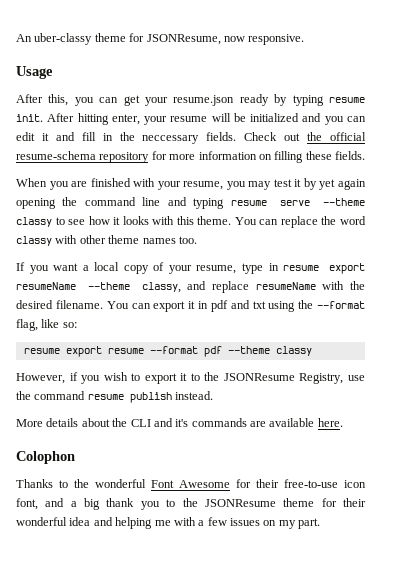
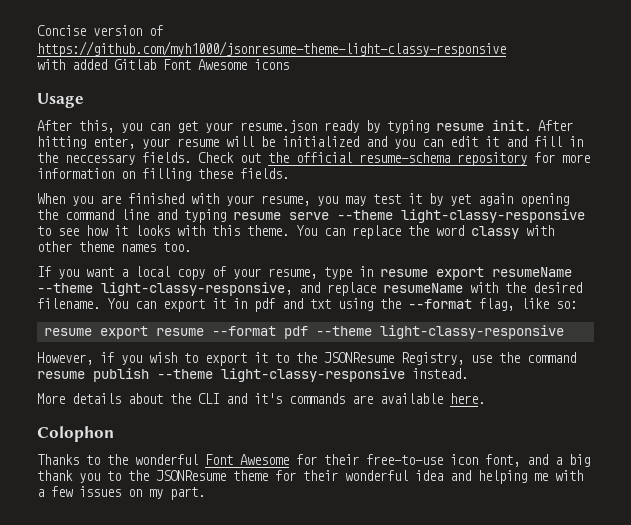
- An uber-classy theme for JSONResume, now responsive.
+ Concise version of https://github.com/myh1000/jsonresume-theme-light-classy-responsive
+ with added Gitlab Font Awesome icons
- When you are finished with your resume, you may test it by yet again opening the command line and typing resume serve --theme classy to see how it looks with this theme.
+ When you are finished with your resume, you may test it by yet again opening the command line and typing resume serve --theme light-classy-responsive to see how it looks with this theme.
- If you want a local copy of your resume, type in resume export resumeName --theme classy, and replace resumeName with the desired filename.
+ If you want a local copy of your resume, type in resume export resumeName --theme light-classy-responsive, and replace resumeName with the desired filename.
- resume export resume --format pdf --theme classy
+ resume export resume --format pdf --theme light-classy-responsive
- However, if you wish to export it to the JSONResume Registry, use the command resume publish instead.
+ However, if you wish to export it to the JSONResume Registry, use the command resume publish --theme light-classy-responsive instead.

